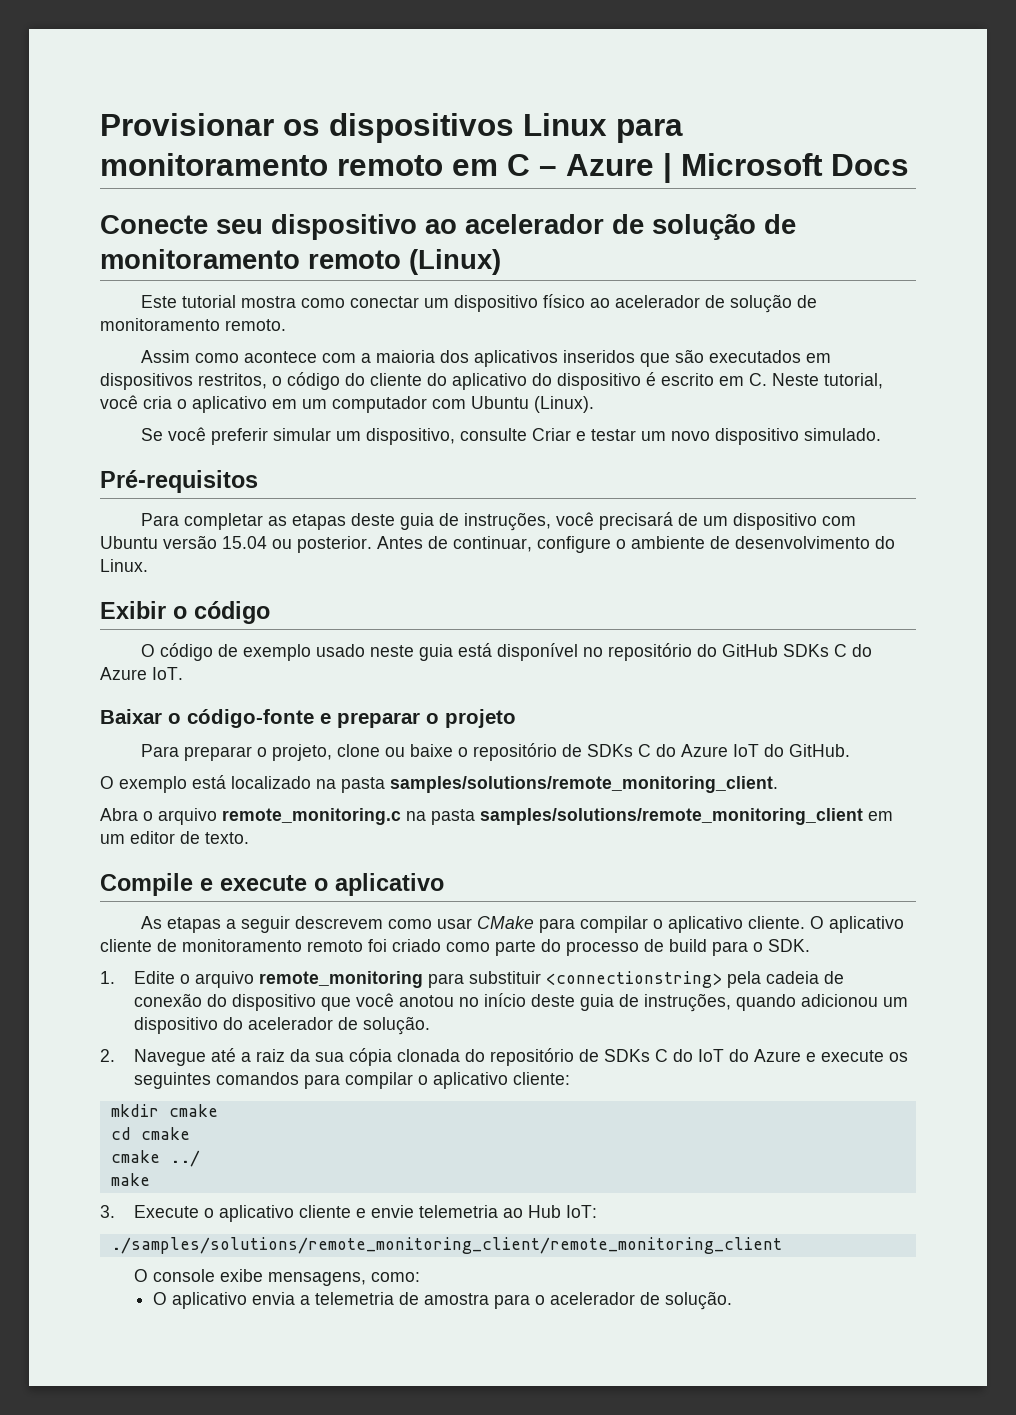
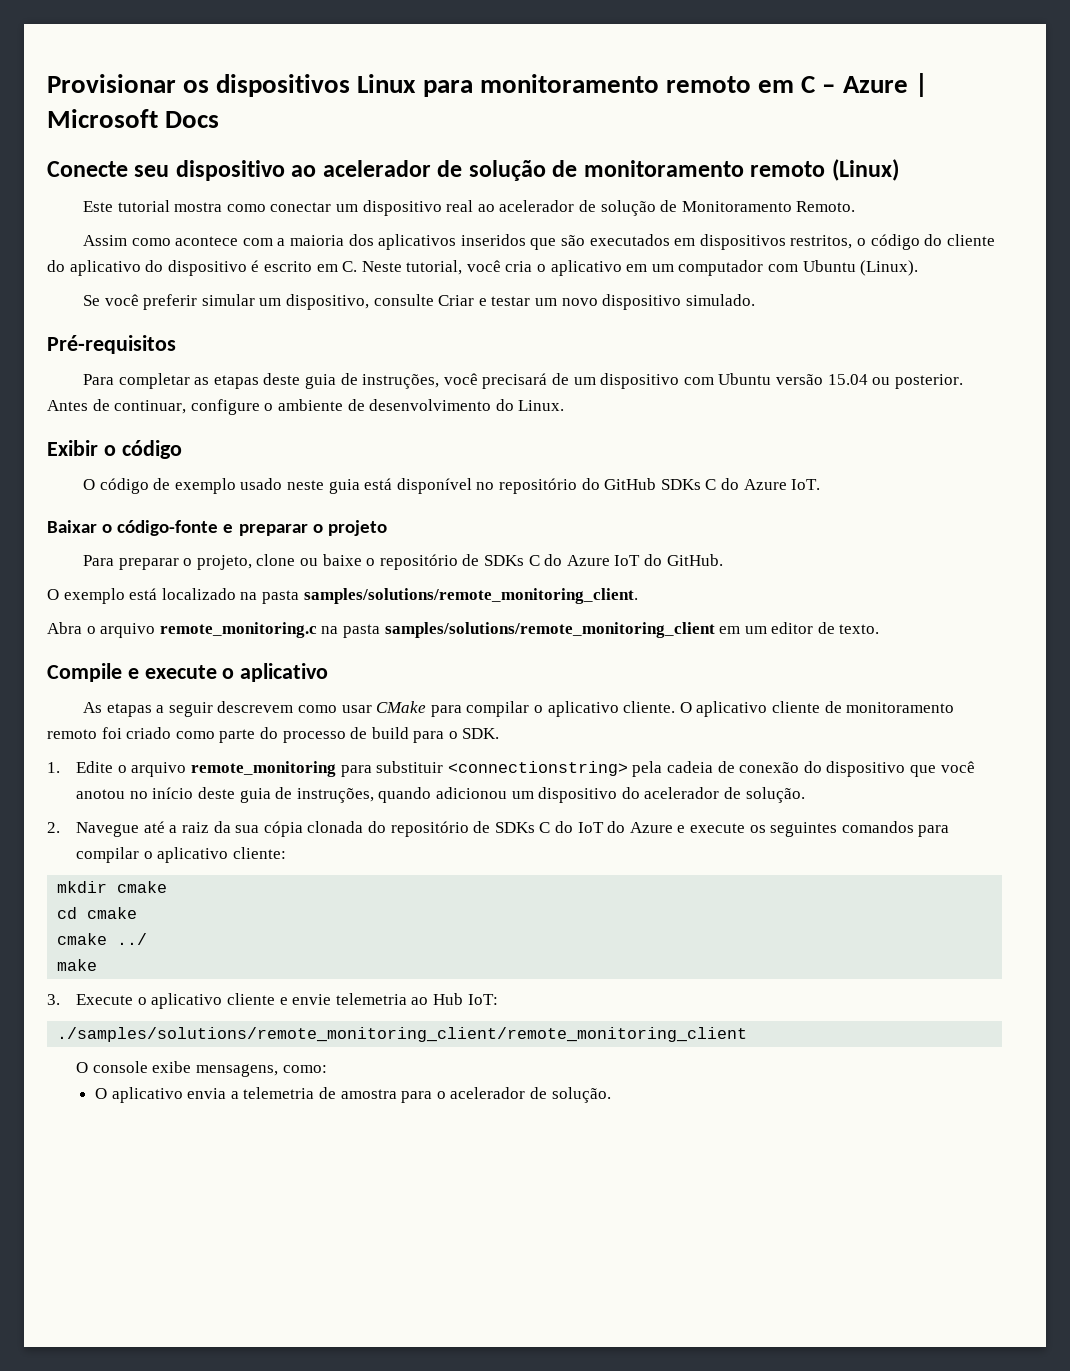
- Este tutorial mostra como conectar um dispositivo físico ao acelerador de solução de monitoramento remoto.
+ Este tutorial mostra como conectar um dispositivo real ao acelerador de solução de Monitoramento Remoto.

